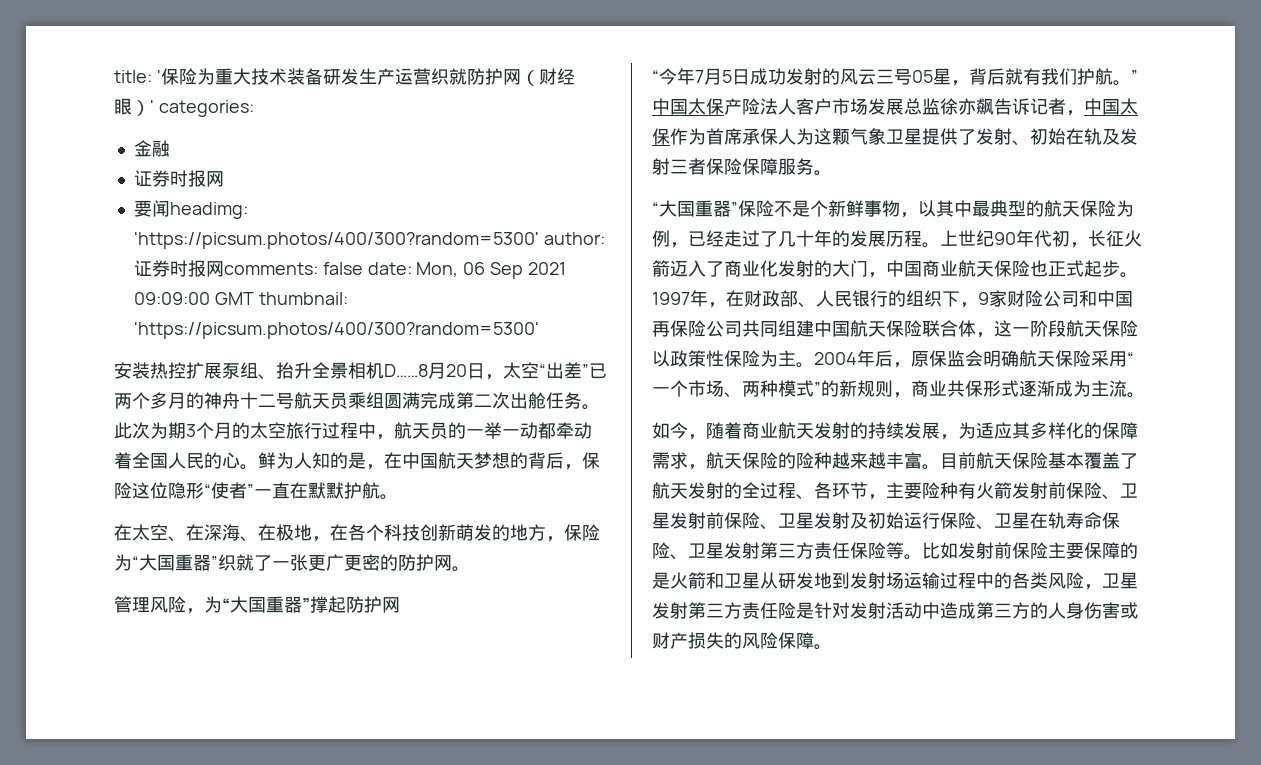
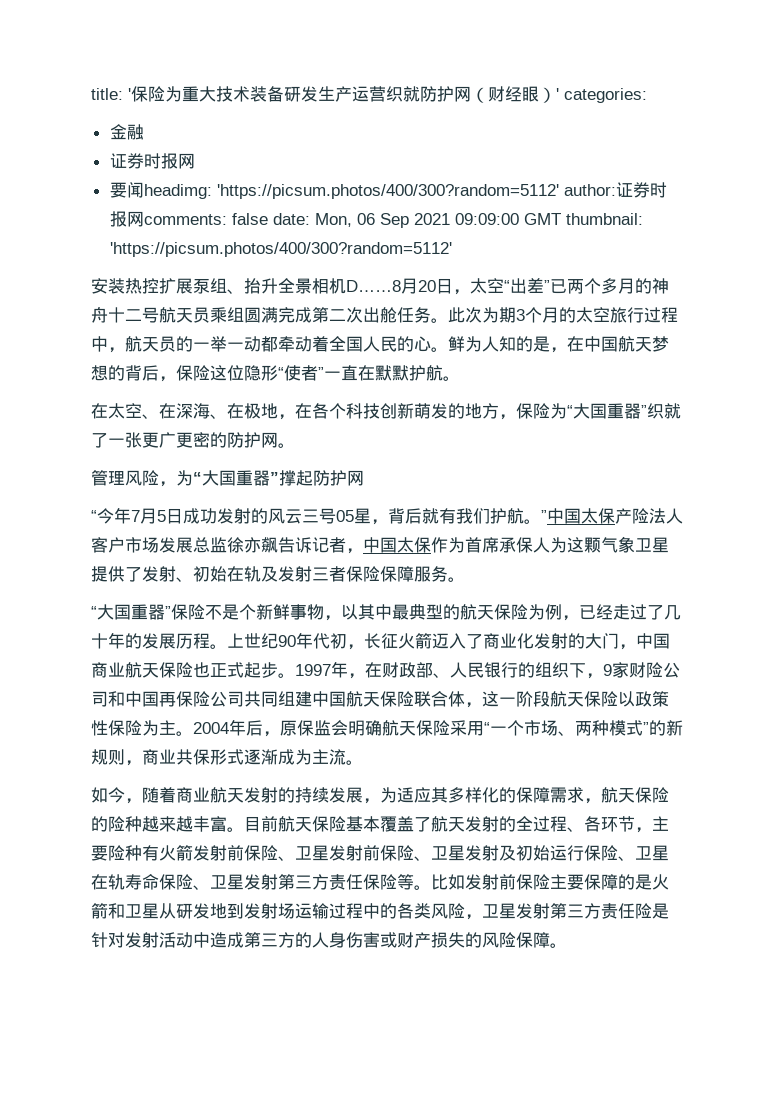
- 要闻headimg: 'https://picsum.photos/400/300?random=5300' author:证券时报网comments: false date: Mon, 06 Sep 2021 09:09:00 GMT thumbnail: 'https://picsum.photos/400/300?random=5300'
+ 要闻headimg: 'https://picsum.photos/400/300?random=5112' author:证券时报网comments: false date: Mon, 06 Sep 2021 09:09:00 GMT thumbnail: 'https://picsum.photos/400/300?random=5112'

